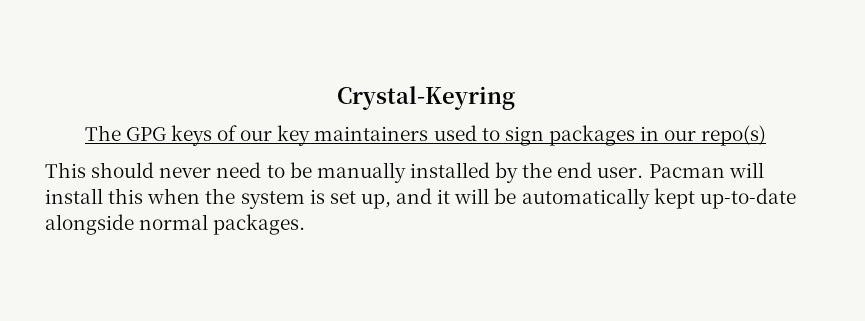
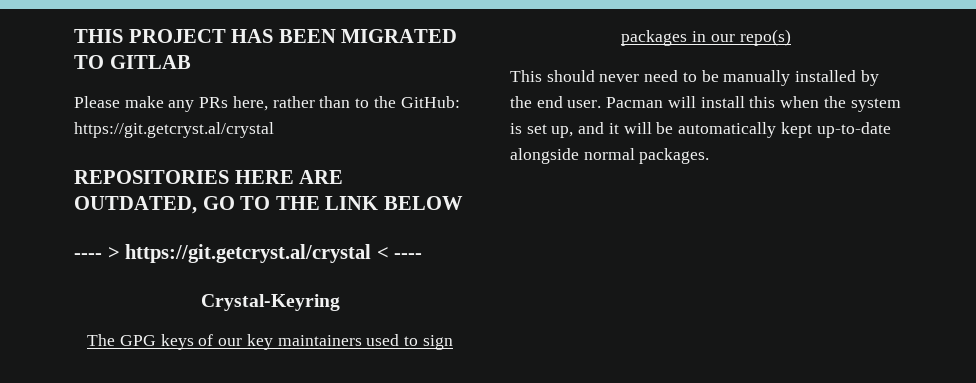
+ THIS PROJECT HAS BEEN MIGRATED TO GITLAB
+ Please make any PRs here, rather than to the GitHub: https://git.getcryst.al/crystal
+ REPOSITORIES HERE ARE OUTDATED, GO TO THE LINK BELOW
+ ---- > https://git.getcryst.al/crystal < ----

